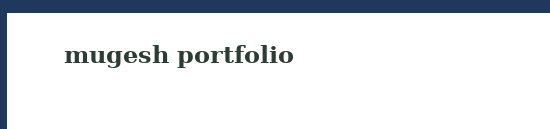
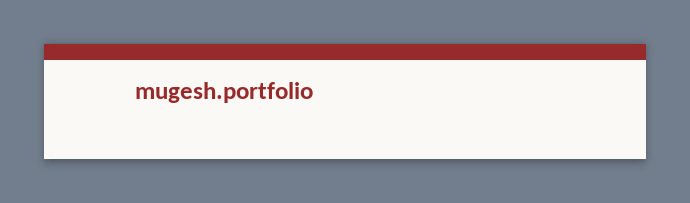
- mugesh portfolio
+ mugesh.portfolio

